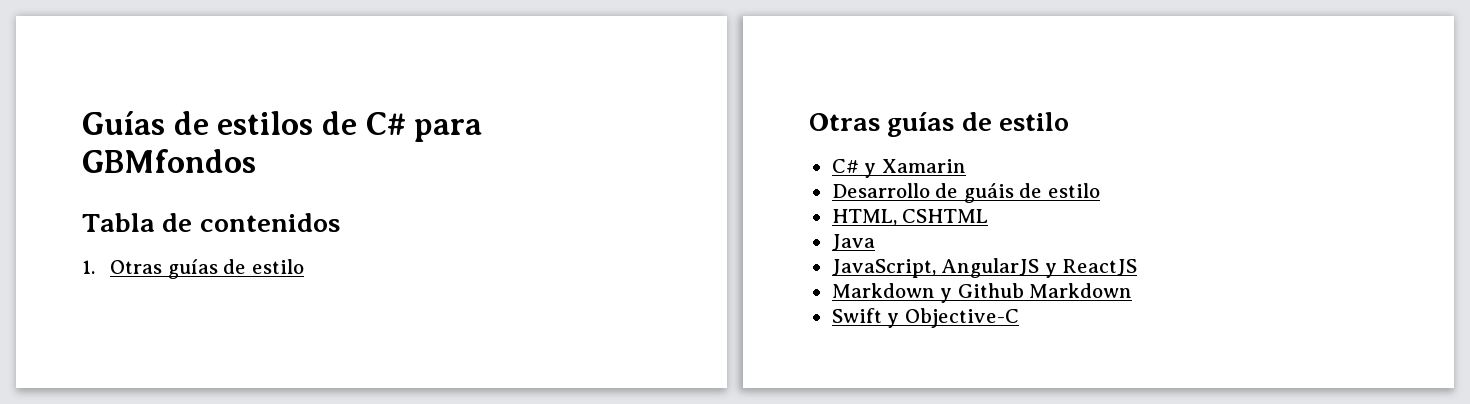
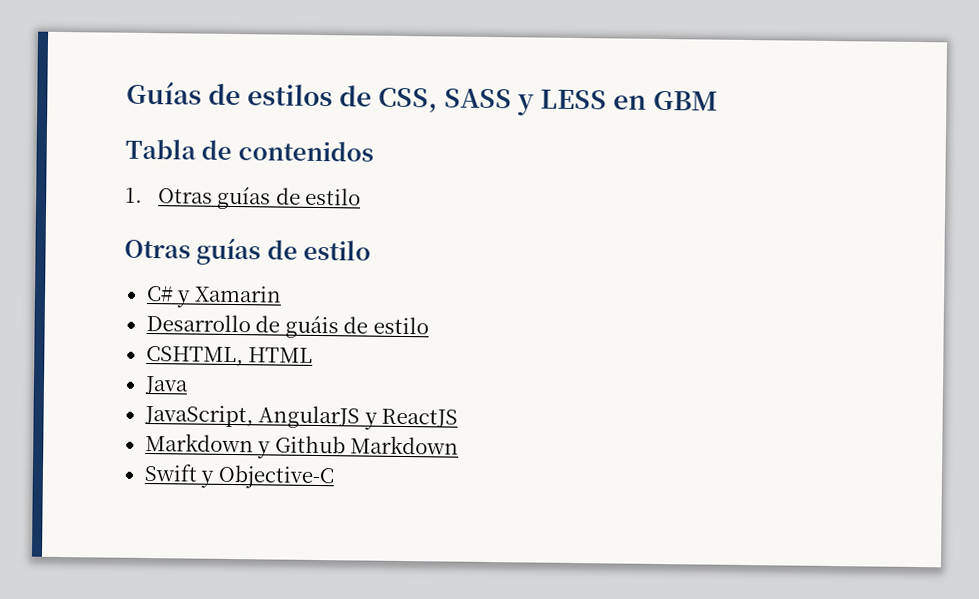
- Guías de estilos de C# para GBMfondos
+ Guías de estilos de CSS, SASS y LESS en GBM
- HTML, CSHTML
+ CSHTML, HTML

